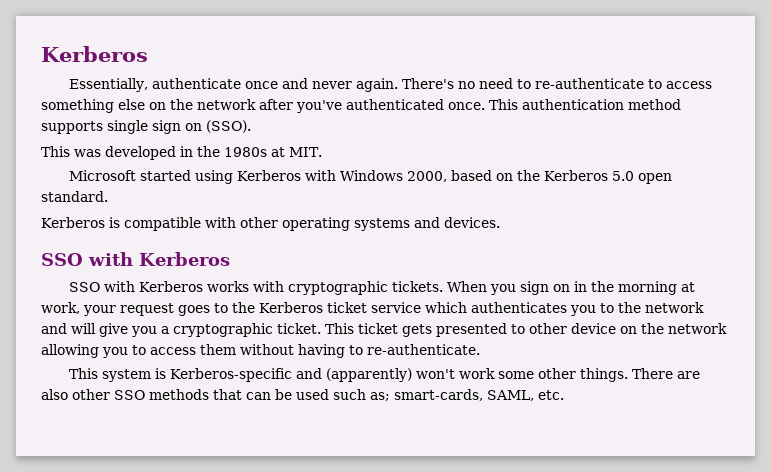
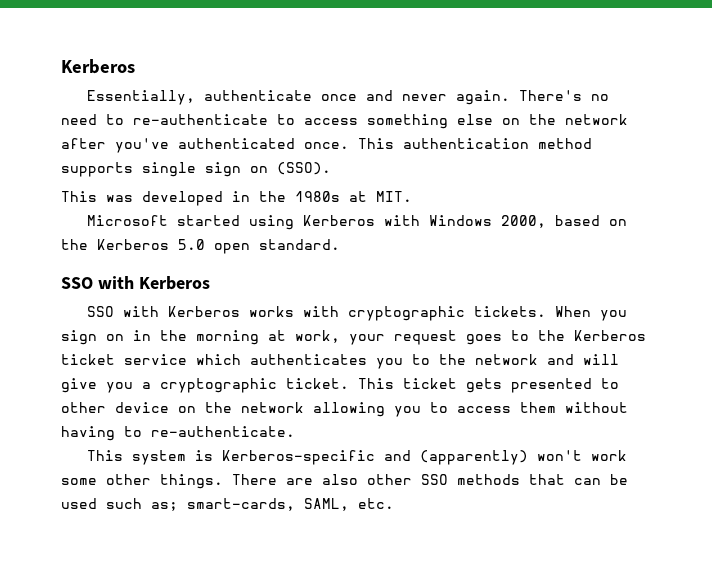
- Kerberos is compatible with other operating systems and devices.

